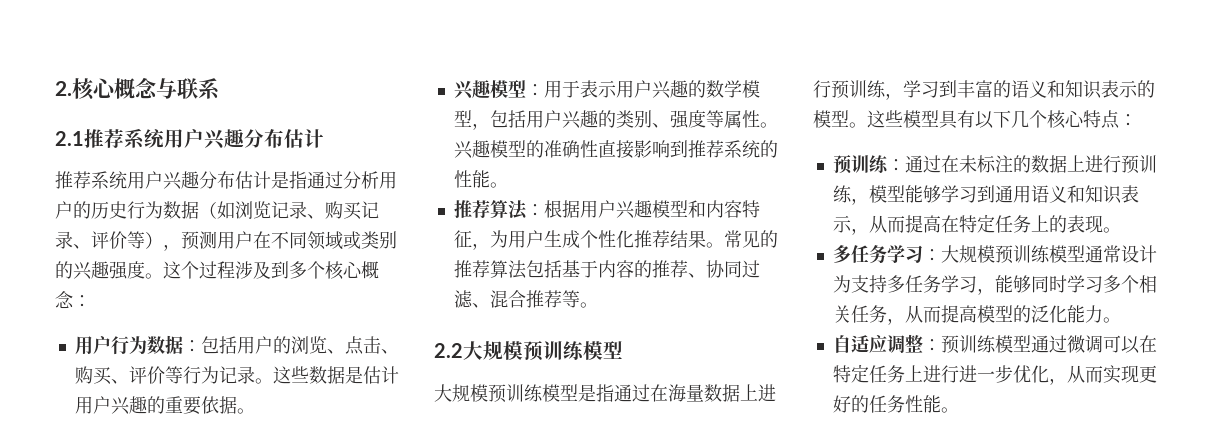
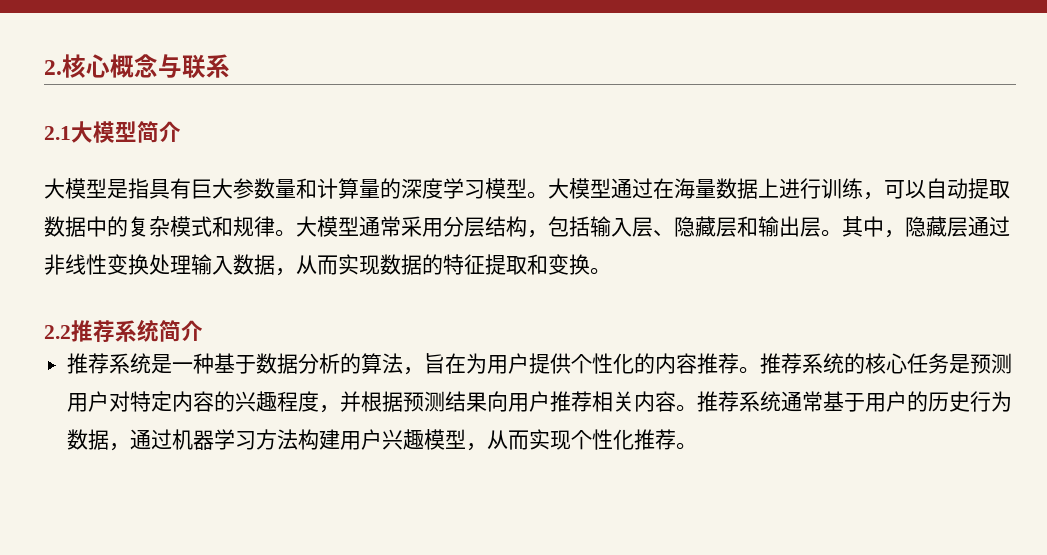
- 2.1推荐系统用户兴趣分布估计
- 推荐系统用户兴趣分布估计是指通过分析用户的历史行为数据（如浏览记录、购买记录、评价等），预测用户在不同领域或类别的兴趣强度。这个过程涉及到多个核心概念：
- 用户行为数据：包括用户的浏览、点击、购买、评价等行为记录。这些数据是估计用户兴趣的重要依据。
- 兴趣模型：用于表示用户兴趣的数学模型，包括用户兴趣的类别、强度等属性。兴趣模型的准确性直接影响到推荐系统的性能。
- 推荐算法：根据用户兴趣模型和内容特征，为用户生成个性化推荐结果。常见的推荐算法包括基于内容的推荐、协同过滤、混合推荐等。
- 2.2大规模预训练模型
- 大规模预训练模型是指通过在海量数据上进行预训练，学习到丰富的语义和知识表示的模型。这些模型具有以下几个核心特点：
- 预训练：通过在未标注的数据上进行预训练，模型能够学习到通用语义和知识表示，从而提高在特定任务上的表现。
- 多任务学习：大规模预训练模型通常设计为支持多任务学习，能够同时学习多个相关任务，从而提高模型的泛化能力。
- 自适应调整：预训练模型通过微调可以在特定任务上进行进一步优化，从而实现更好的任务性能。
+ 2.1大模型简介
+ 大模型是指具有巨大参数量和计算量的深度学习模型。大模型通过在海量数据上进行训练，可以自动提取数据中的复杂模式和规律。大模型通常采用分层结构，包括输入层、隐藏层和输出层。其中，隐藏层通过非线性变换处理输入数据，从而实现数据的特征提取和变换。
+ 2.2推荐系统简介
+ 推荐系统是一种基于数据分析的算法，旨在为用户提供个性化的内容推荐。推荐系统的核心任务是预测用户对特定内容的兴趣程度，并根据预测结果向用户推荐相关内容。推荐系统通常基于用户的历史行为数据，通过机器学习方法构建用户兴趣模型，从而实现个性化推荐。

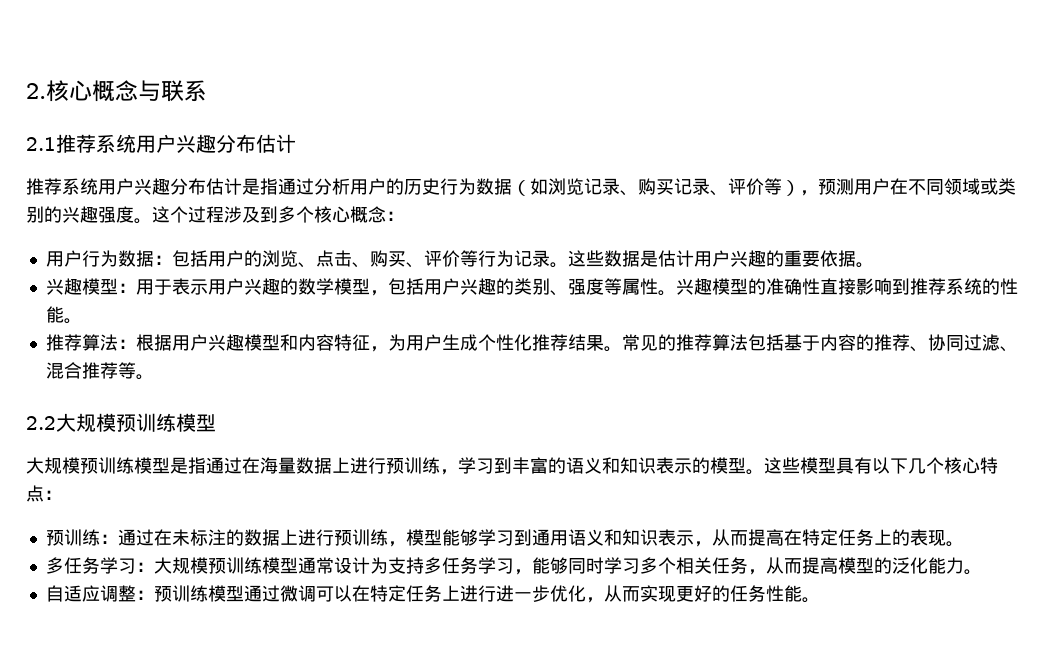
- 2.1大模型简介
- 大模型是指具有巨大参数量和计算量的深度学习模型。大模型通过在海量数据上进行训练，可以自动提取数据中的复杂模式和规律。大模型通常采用分层结构，包括输入层、隐藏层和输出层。其中，隐藏层通过非线性变换处理输入数据，从而实现数据的特征提取和变换。
- 2.2推荐系统简介
- 推荐系统是一种基于数据分析的算法，旨在为用户提供个性化的内容推荐。推荐系统的核心任务是预测用户对特定内容的兴趣程度，并根据预测结果向用户推荐相关内容。推荐系统通常基于用户的历史行为数据，通过机器学习方法构建用户兴趣模型，从而实现个性化推荐。
+ 2.1推荐系统用户兴趣分布估计
+ 推荐系统用户兴趣分布估计是指通过分析用户的历史行为数据（如浏览记录、购买记录、评价等），预测用户在不同领域或类别的兴趣强度。这个过程涉及到多个核心概念：
+ 用户行为数据：包括用户的浏览、点击、购买、评价等行为记录。这些数据是估计用户兴趣的重要依据。
+ 兴趣模型：用于表示用户兴趣的数学模型，包括用户兴趣的类别、强度等属性。兴趣模型的准确性直接影响到推荐系统的性能。
+ 推荐算法：根据用户兴趣模型和内容特征，为用户生成个性化推荐结果。常见的推荐算法包括基于内容的推荐、协同过滤、混合推荐等。
+ 2.2大规模预训练模型
+ 大规模预训练模型是指通过在海量数据上进行预训练，学习到丰富的语义和知识表示的模型。这些模型具有以下几个核心特点：
+ 预训练：通过在未标注的数据上进行预训练，模型能够学习到通用语义和知识表示，从而提高在特定任务上的表现。
+ 多任务学习：大规模预训练模型通常设计为支持多任务学习，能够同时学习多个相关任务，从而提高模型的泛化能力。
+ 自适应调整：预训练模型通过微调可以在特定任务上进行进一步优化，从而实现更好的任务性能。

